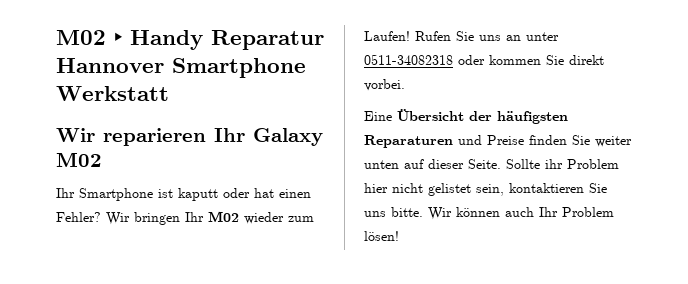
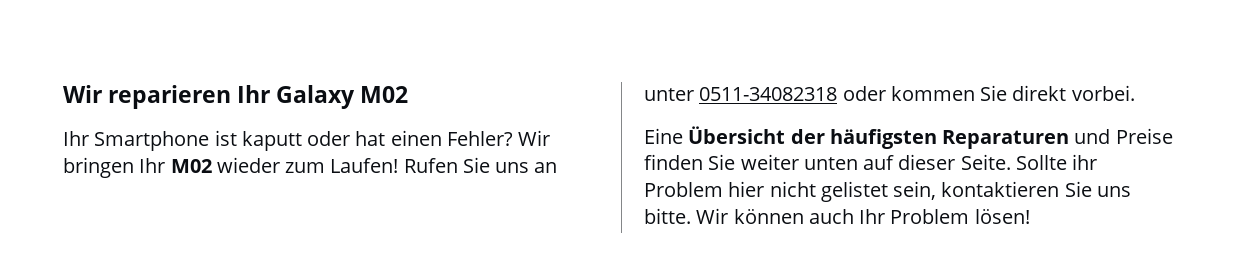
- M02 ‣ Handy Reparatur Hannover Smartphone Werkstatt

